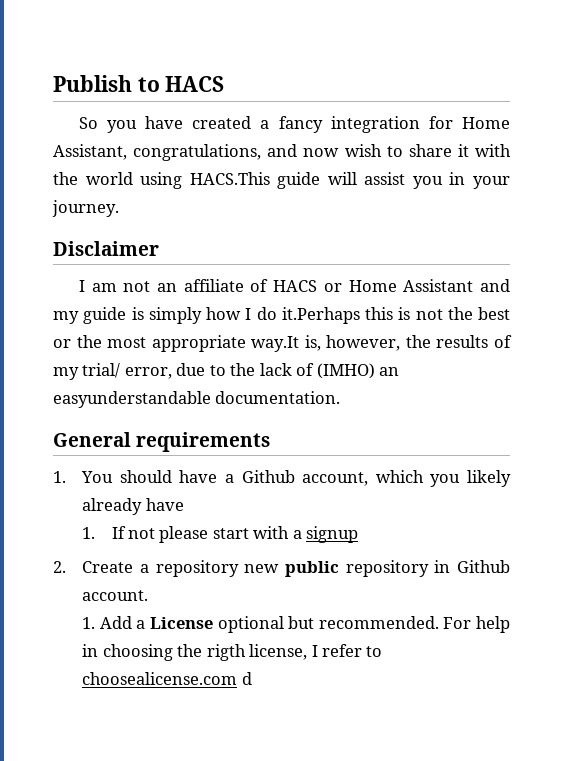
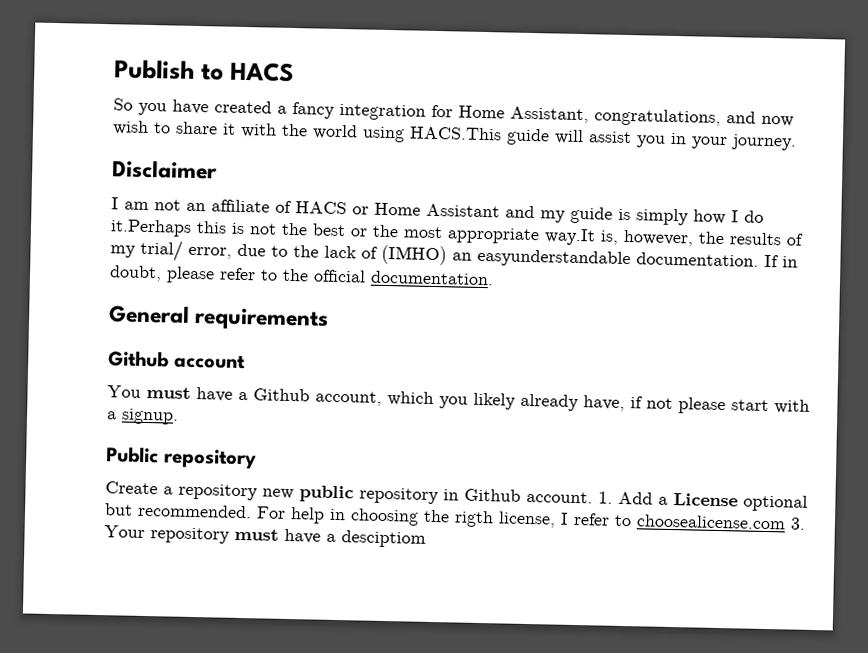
- I am not an affiliate of HACS or Home Assistant and my guide is simply how I do it.Perhaps this is not the best or the most appropriate way.It is, however, the results of my trial/ error, due to the lack of (IMHO) an easyunderstandable documentation.
+ I am not an affiliate of HACS or Home Assistant and my guide is simply how I do it.Perhaps this is not the best or the most appropriate way.It is, however, the results of my trial/ error, due to the lack of (IMHO) an easyunderstandable documentation. If in doubt, please refer to the official documentation.
  General requirements
- 1. You should have a Github account, which you likely already have
- 1. If not please start with a signup
- 2. Create a repository new public repository in Github account.
- 1. Add a License optional but recommended.
+ Github account
+ You must have a Github account, which you likely already have, if not please start with a signup.
+ Public repository
+ Create a repository new public repository in Github account. 1. Add a License optional but recommended.
- For help in choosing the rigth license, I refer to choosealicense.com d
+ For help in choosing the rigth license, I refer to choosealicense.com 3. Your repository must have a desciptiom

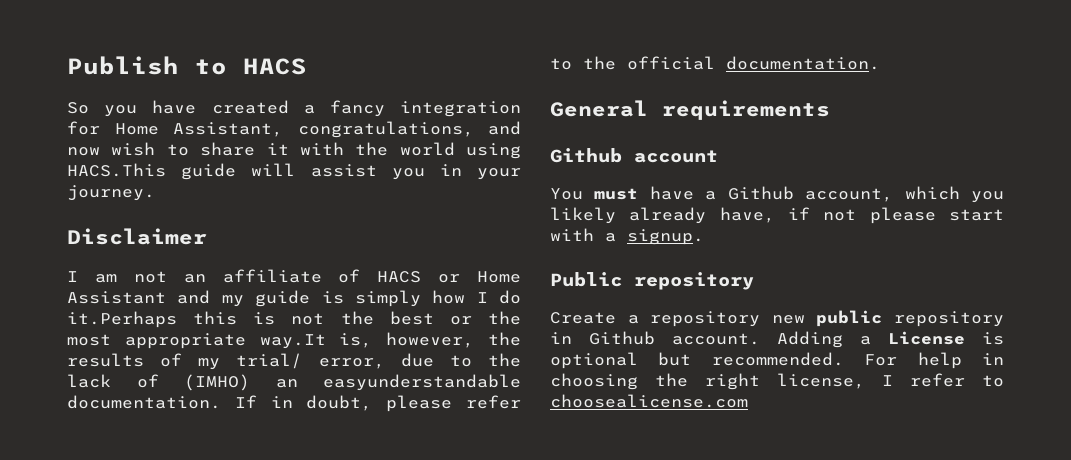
- 1. Add a License optional but recommended.
+ Adding a License is optional but recommended.
- For help in choosing the rigth license, I refer to choosealicense.com 3. Your repository must have a desciptiom
+ For help in choosing the right license, I refer to choosealicense.com

